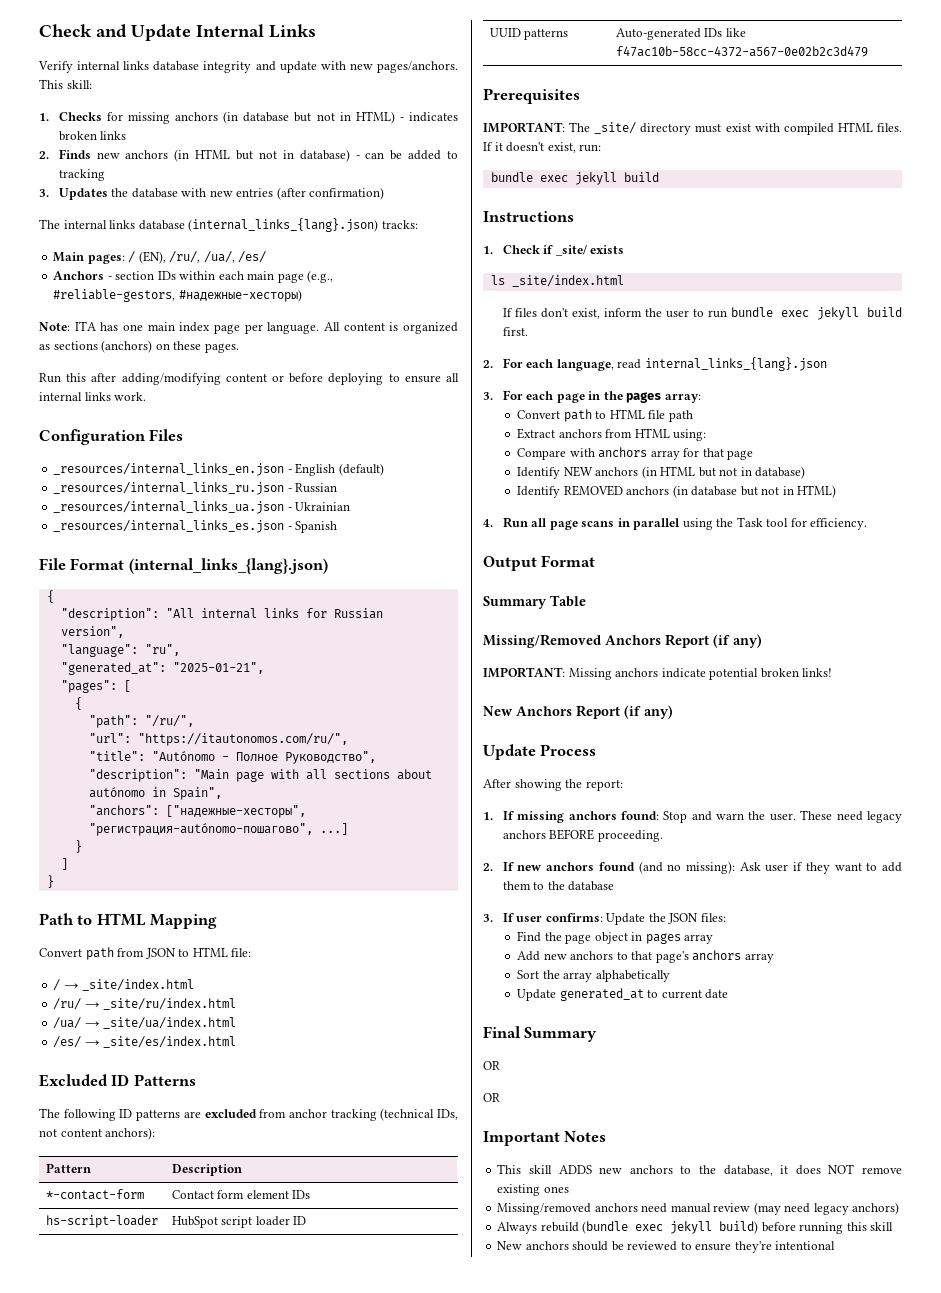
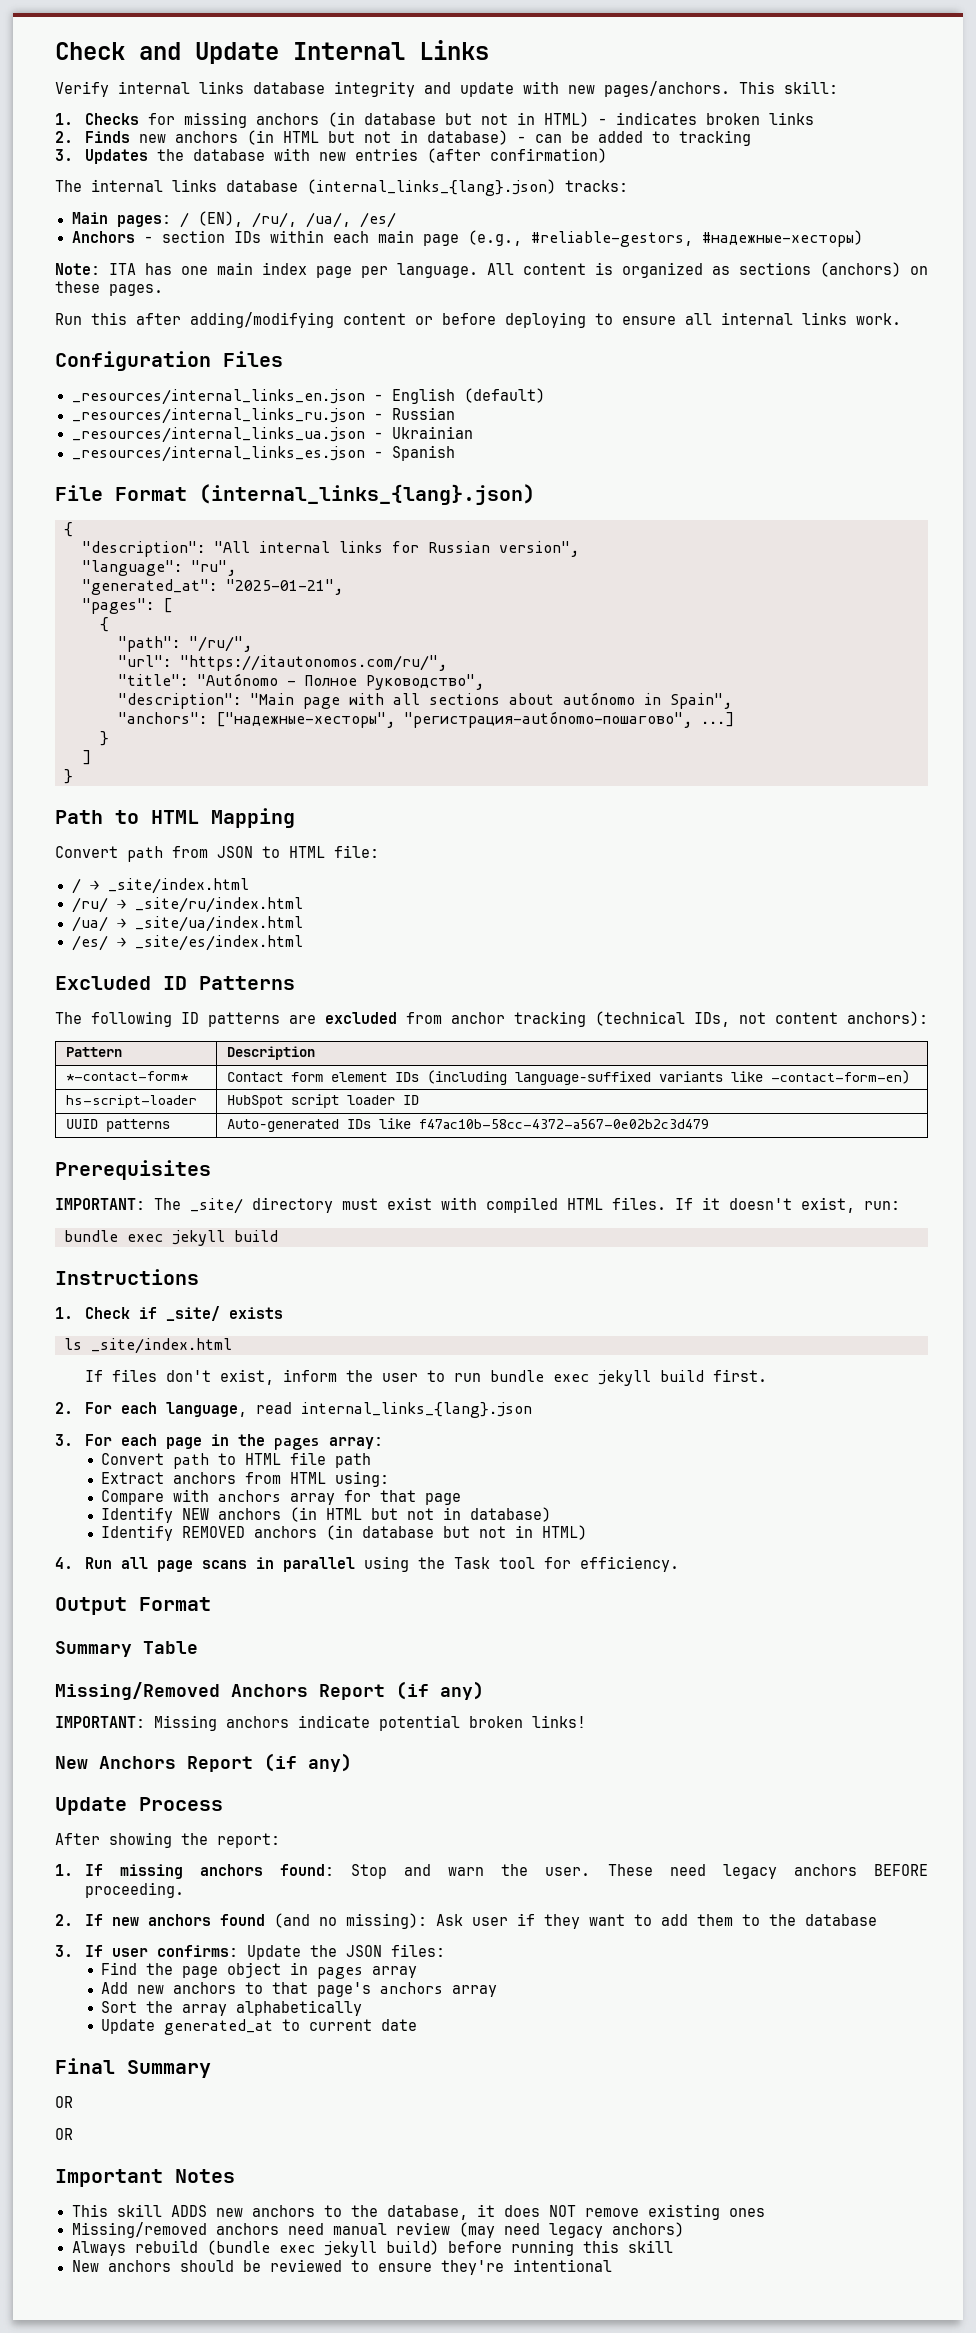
- *-contact-form | Contact form element IDs
+ *-contact-form* | Contact form element IDs (including language-suffixed variants like -contact-form-en)

